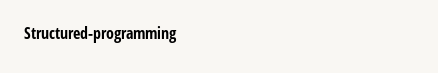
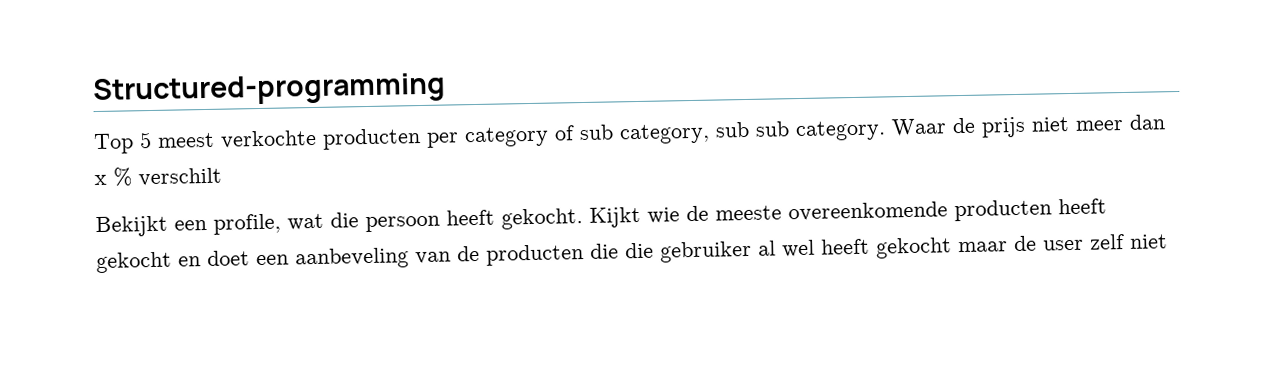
+ Top 5 meest verkochte producten per category of sub category, sub sub category. Waar de prijs niet meer dan x % verschilt
+ Bekijkt een profile, wat die persoon heeft gekocht. Kijkt wie de meeste overeenkomende producten heeft gekocht en doet een aanbeveling van de producten die die gebruiker al wel heeft gekocht maar de user zelf niet

